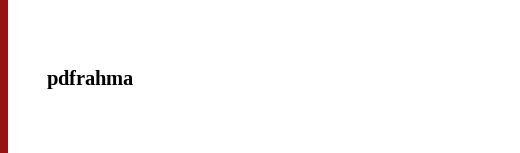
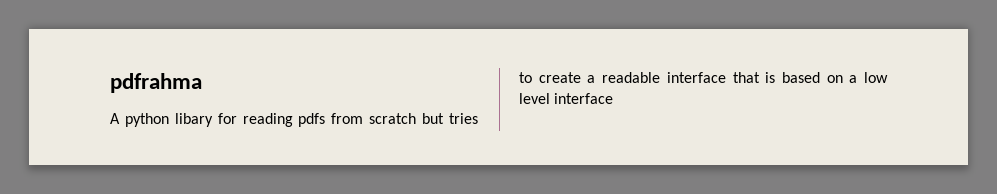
+ A python libary for reading pdfs from scratch but tries to create a readable interface that is based on a low level interface

